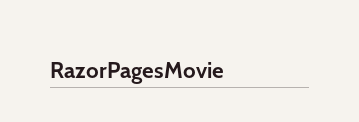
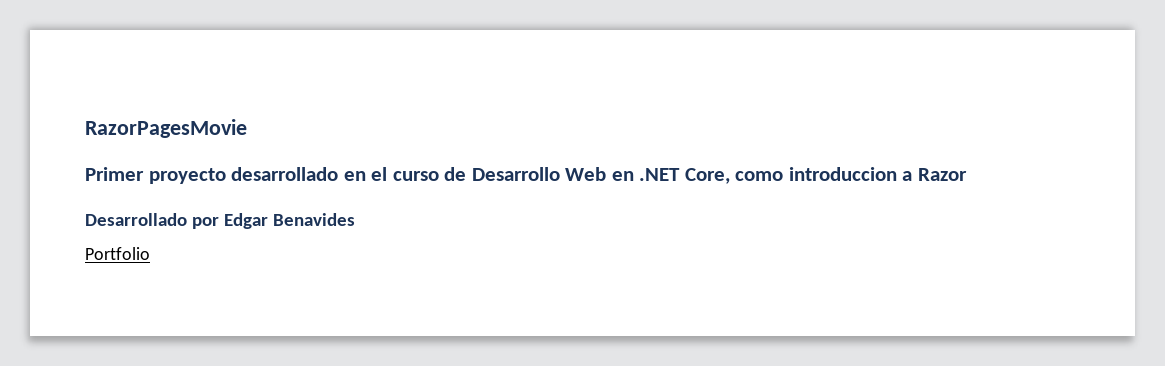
+ Primer proyecto desarrollado en el curso de Desarrollo Web en .NET Core, como introduccion a Razor
+ Desarrollado por Edgar Benavides
+ Portfolio

